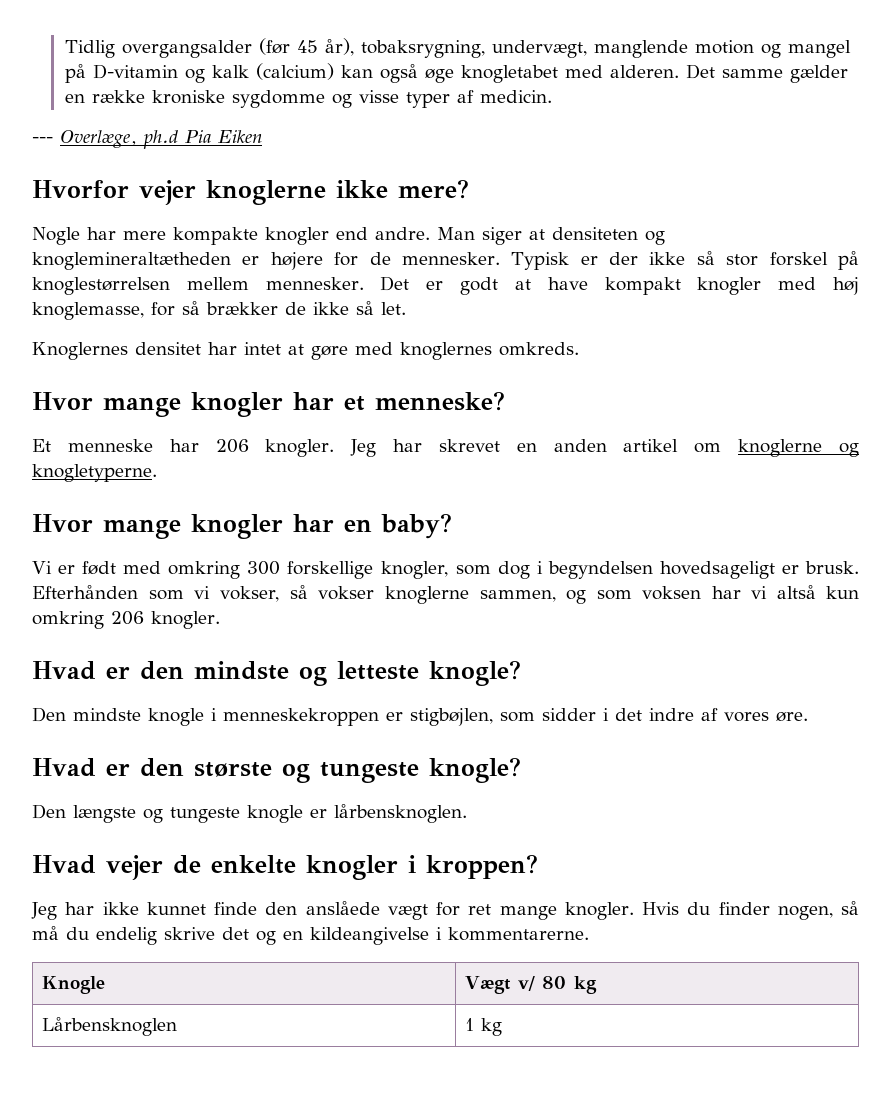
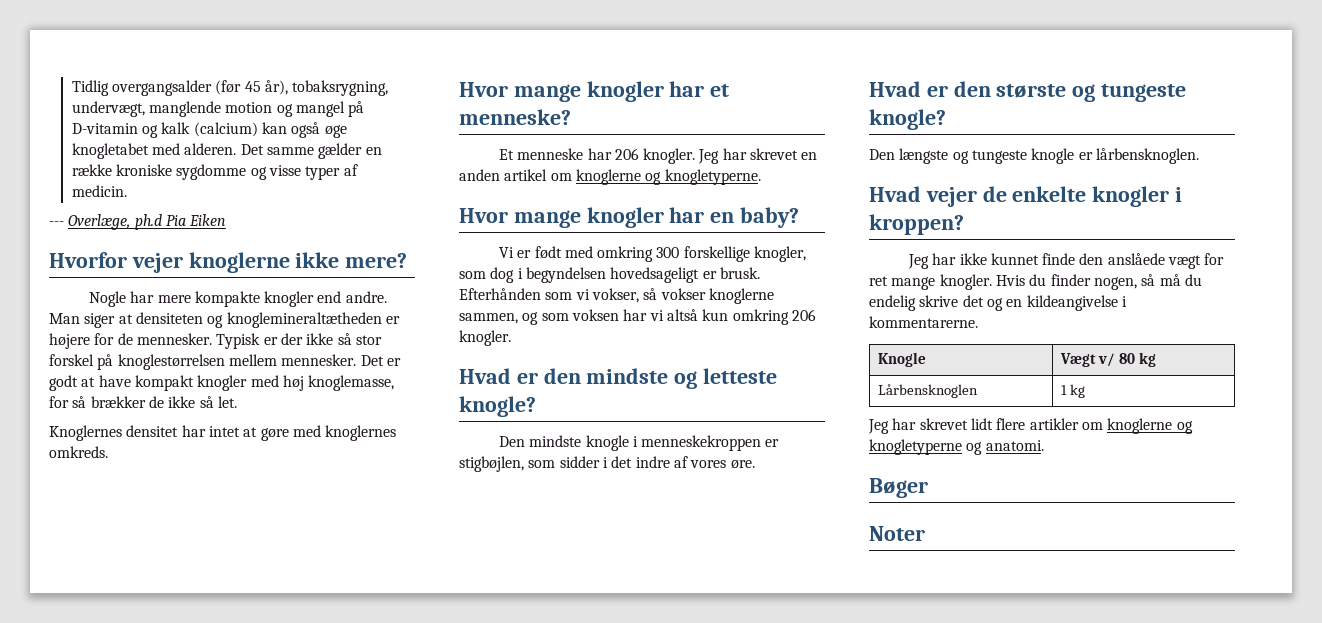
+ Jeg har skrevet lidt flere artikler om knoglerne og knogletyperne og anatomi.
+ Bøger
+ Noter

